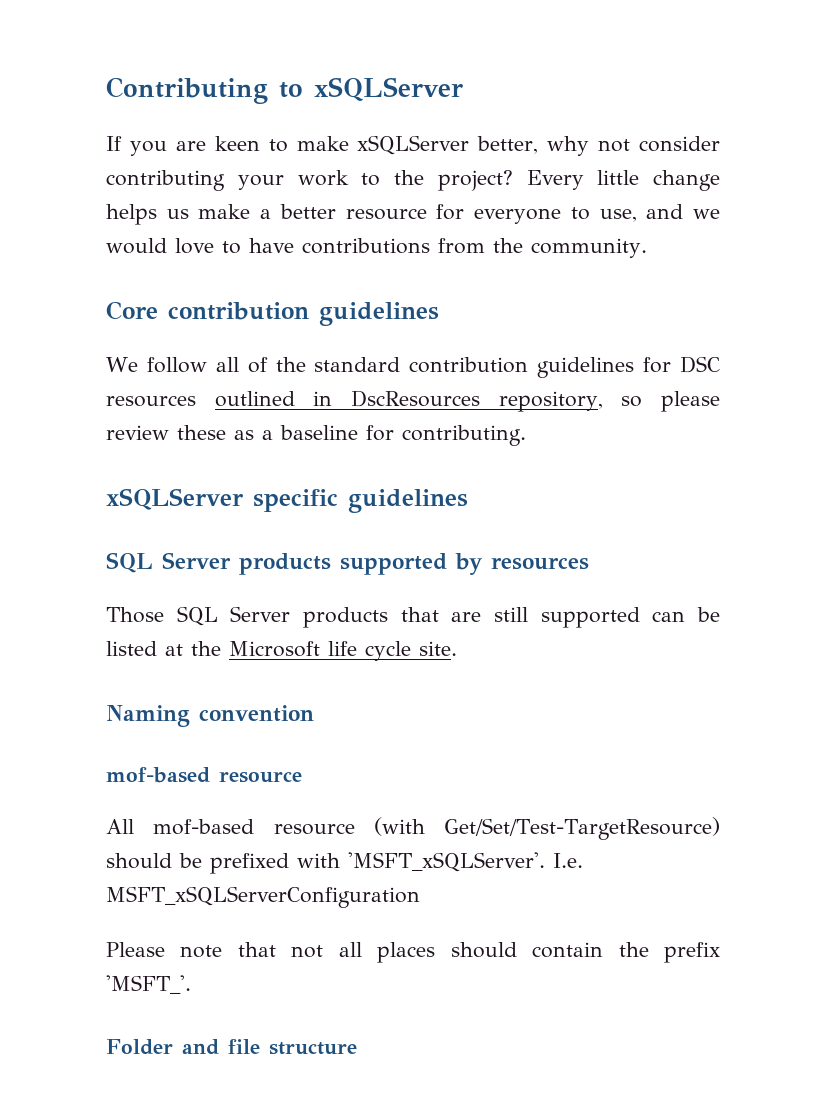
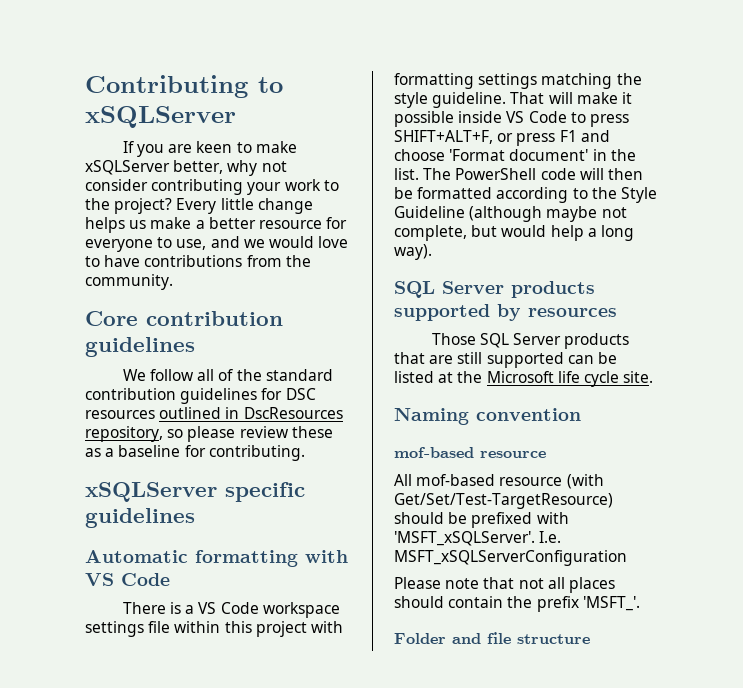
+ Automatic formatting with VS Code
+ There is a VS Code workspace settings file within this project with formatting settings matching the style guideline. That will make it possible inside VS Code to press SHIFT+ALT+F, or press F1 and choose 'Format document' in the list. The PowerShell code will then be formatted according to the Style Guideline (although maybe not complete, but would help a long way).

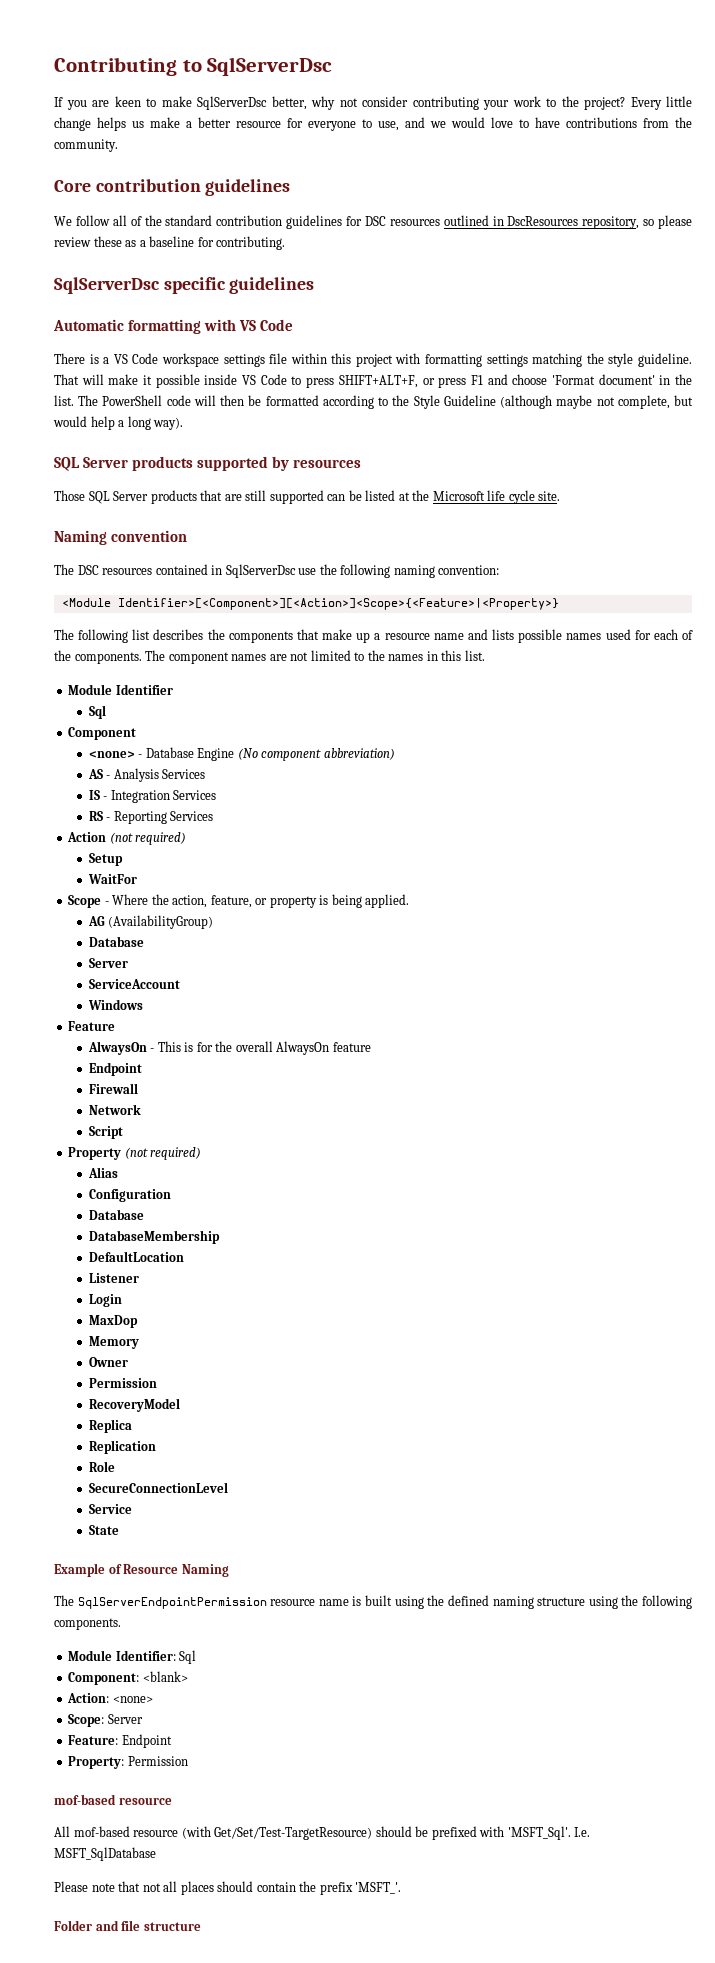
- Contributing to xSQLServer
+ Contributing to SqlServerDsc
- If you are keen to make xSQLServer better, why not consider contributing your work to the project?
+ If you are keen to make SqlServerDsc better, why not consider contributing your work to the project?
- xSQLServer specific guidelines
+ SqlServerDsc specific guidelines
+ The DSC resources contained in SqlServerDsc use the following naming convention:
+ <Module Identifier>[<Component>][<Action>]<Scope>{<Feature>|<Property>}
+ The following list describes the components that make up a resource name and lists possible names used for each of the components. The component names are not limited to the names in this list.
+ Module Identifier
+ Sql
+ Component
+ <none> - Database Engine (No component abbreviation)
+ AS - Analysis Services
+ IS - Integration Services
+ RS - Reporting Services
+ Action (not required)
+ Setup
+ WaitFor
+ Scope - Where the action, feature, or property is being applied.
+ AG (AvailabilityGroup)
+ Database
+ Server
+ ServiceAccount
+ Windows
+ Feature
+ AlwaysOn - This is for the overall AlwaysOn feature
+ Endpoint
+ Firewall
+ Network
+ Script
+ Property (not required)
+ Alias
+ Configuration
+ Database
+ DatabaseMembership
+ DefaultLocation
+ Listener
+ Login
+ MaxDop
+ Memory
+ Owner
+ Permission
+ RecoveryModel
+ Replica
+ Replication
+ Role
+ SecureConnectionLevel
+ Service
+ State
+ Example of Resource Naming
+ The SqlServerEndpointPermission resource name is built using the defined naming structure using the following components.
+ Module Identifier: Sql
+ Component: <blank>
+ Action: <none>
+ Scope: Server
+ Feature: Endpoint
+ Property: Permission
- All mof-based resource (with Get/Set/Test-TargetResource) should be prefixed with 'MSFT_xSQLServer'. I.e. MSFT_xSQLServerConfiguration
+ All mof-based resource (with Get/Set/Test-TargetResource) should be prefixed with 'MSFT_Sql'. I.e. MSFT_SqlDatabase

